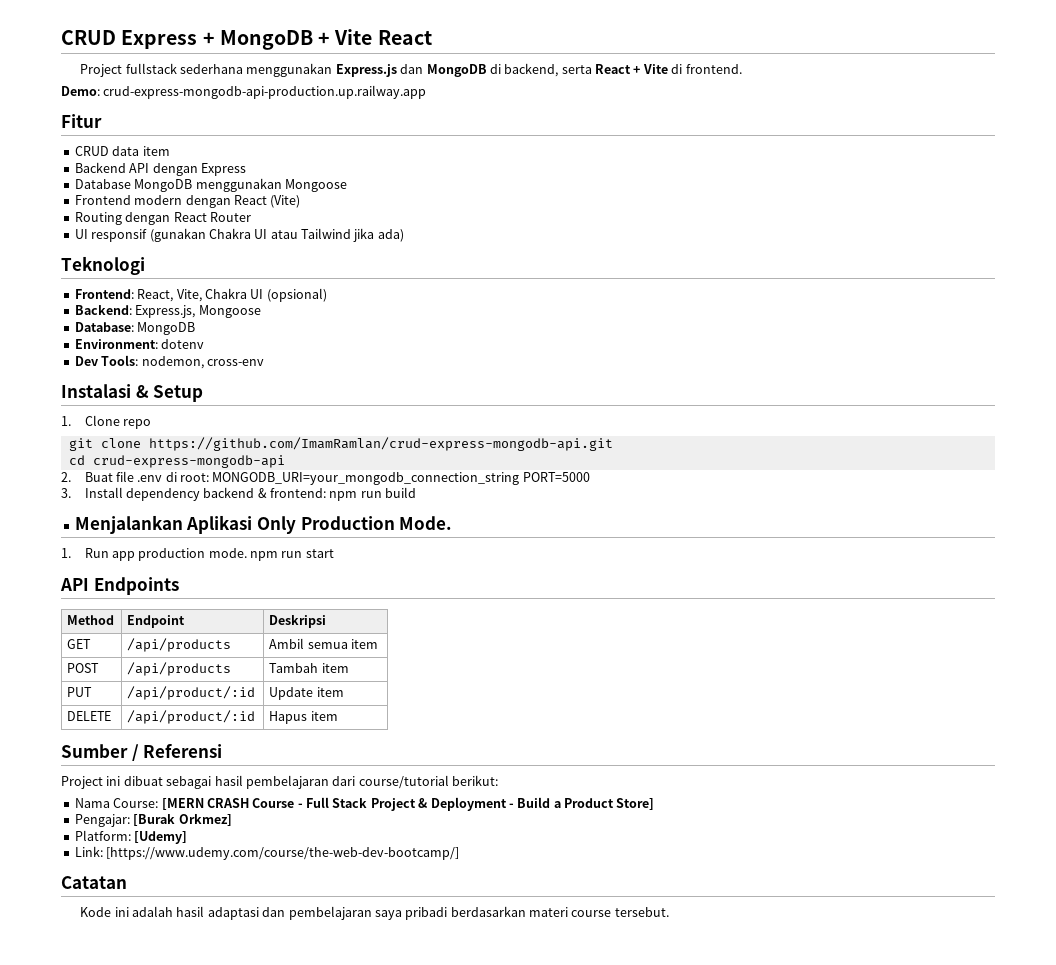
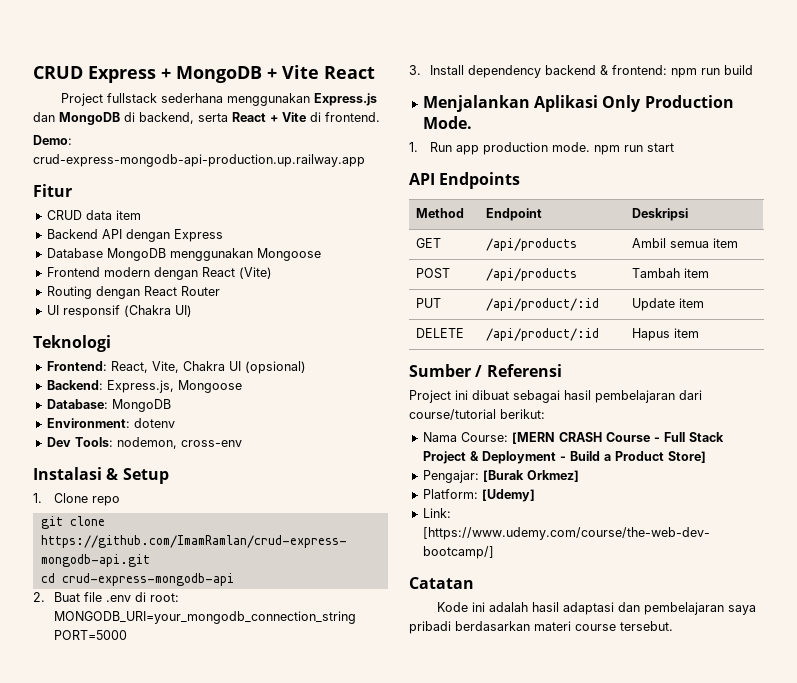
- UI responsif (gunakan Chakra UI atau Tailwind jika ada)
+ UI responsif (Chakra UI)

